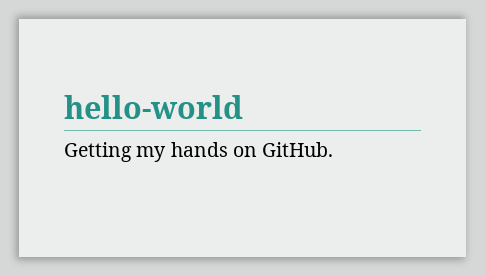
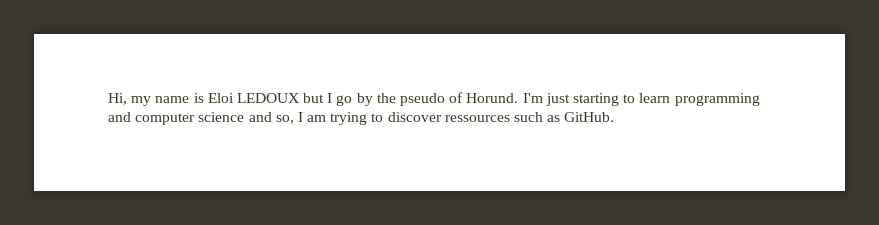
- hello-world
- Getting my hands on GitHub.
+ Hi, my name is Eloi LEDOUX but I go by the pseudo of Horund. I'm just starting to learn programming and computer science and so, I am trying to discover ressources such as GitHub.

